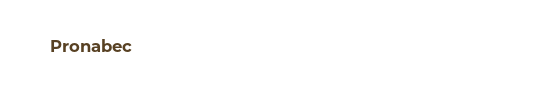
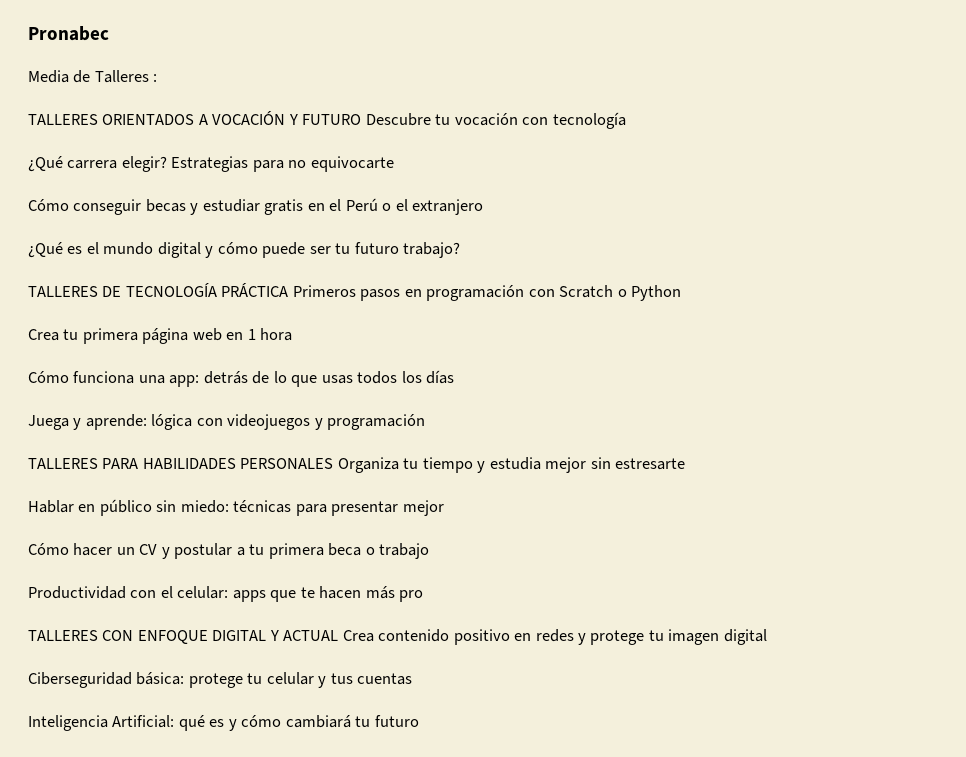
+ Media de Talleres :
+ TALLERES ORIENTADOS A VOCACIÓN Y FUTURO Descubre tu vocación con tecnología
+ ¿Qué carrera elegir? Estrategias para no equivocarte
+ Cómo conseguir becas y estudiar gratis en el Perú o el extranjero
+ ¿Qué es el mundo digital y cómo puede ser tu futuro trabajo?
+ TALLERES DE TECNOLOGÍA PRÁCTICA Primeros pasos en programación con Scratch o Python
+ Crea tu primera página web en 1 hora
+ Cómo funciona una app: detrás de lo que usas todos los días
+ Juega y aprende: lógica con videojuegos y programación
+ TALLERES PARA HABILIDADES PERSONALES Organiza tu tiempo y estudia mejor sin estresarte
+ Hablar en público sin miedo: técnicas para presentar mejor
+ Cómo hacer un CV y postular a tu primera beca o trabajo
+ Productividad con el celular: apps que te hacen más pro
+ TALLERES CON ENFOQUE DIGITAL Y ACTUAL Crea contenido positivo en redes y protege tu imagen digital
+ Ciberseguridad básica: protege tu celular y tus cuentas
+ Inteligencia Artificial: qué es y cómo cambiará tu futuro

